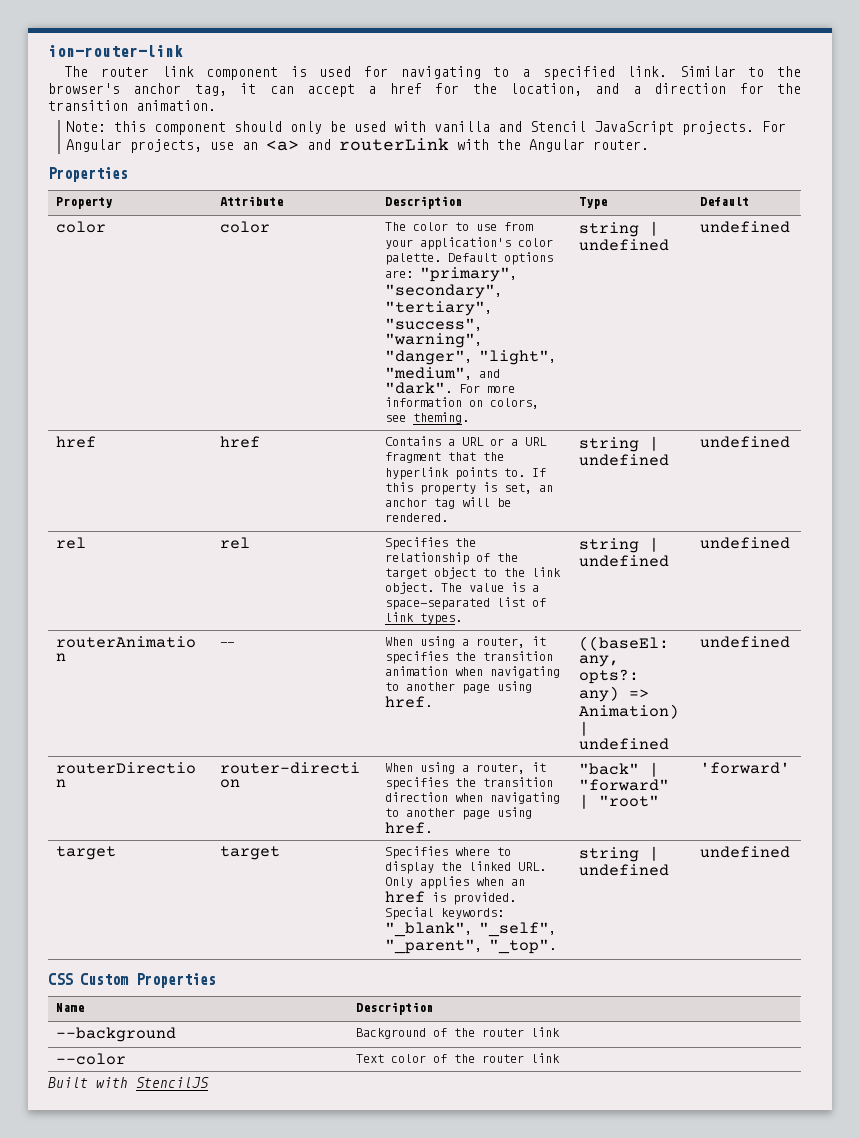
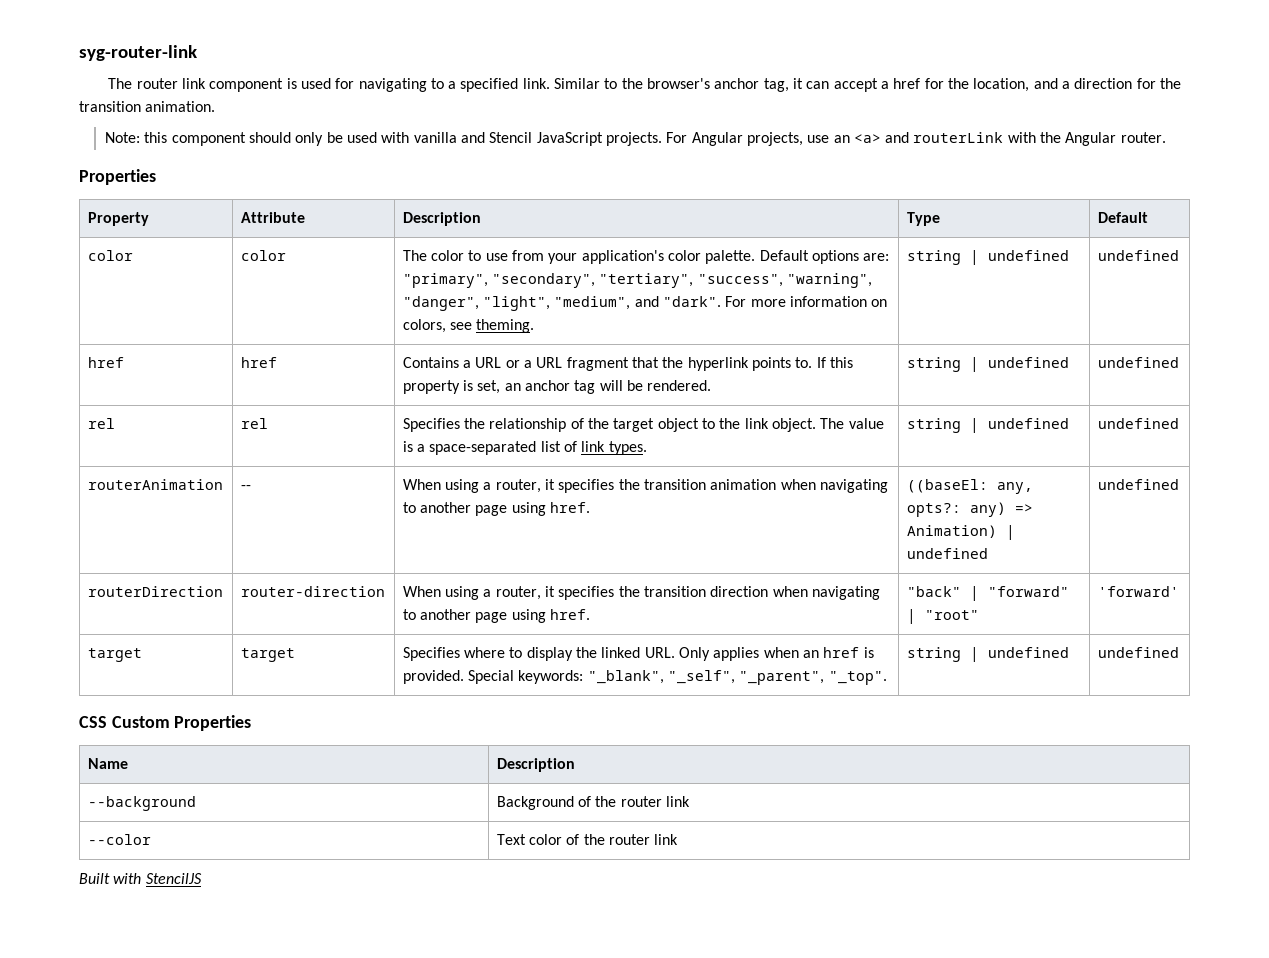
- ion-router-link
+ syg-router-link

